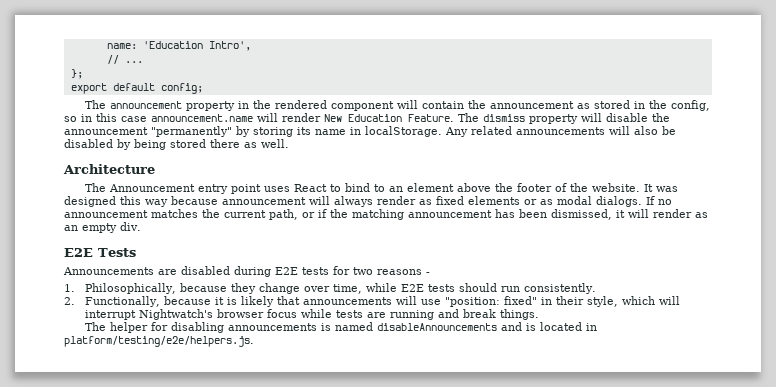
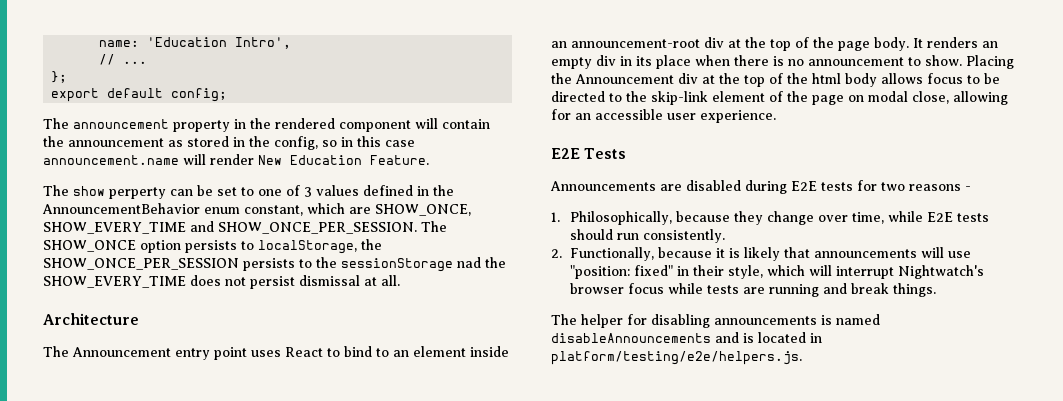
- The announcement property in the rendered component will contain the announcement as stored in the config, so in this case announcement.name will render New Education Feature. The dismiss property will disable the announcement "permanently" by storing its name in localStorage. Any related announcements will also be disabled by being stored there as well.
+ The announcement property in the rendered component will contain the announcement as stored in the config, so in this case announcement.name will render New Education Feature.
+ The show perperty can be set to one of 3 values defined in the AnnouncementBehavior enum constant, which are SHOW_ONCE, SHOW_EVERY_TIME and SHOW_ONCE_PER_SESSION. The SHOW_ONCE option persists to localStorage, the SHOW_ONCE_PER_SESSION persists to the sessionStorage nad the SHOW_EVERY_TIME does not persist dismissal at all.
- The Announcement entry point uses React to bind to an element above the footer of the website. It was designed this way because announcement will always render as fixed elements or as modal dialogs. If no announcement matches the current path, or if the matching announcement has been dismissed, it will render as an empty div.
+ The Announcement entry point uses React to bind to an element inside an announcement-root div at the top of the page body. It renders an empty div in its place when there is no announcement to show. Placing the Announcement div at the top of the html body allows focus to be directed to the skip-link element of the page on modal close, allowing for an accessible user experience.

